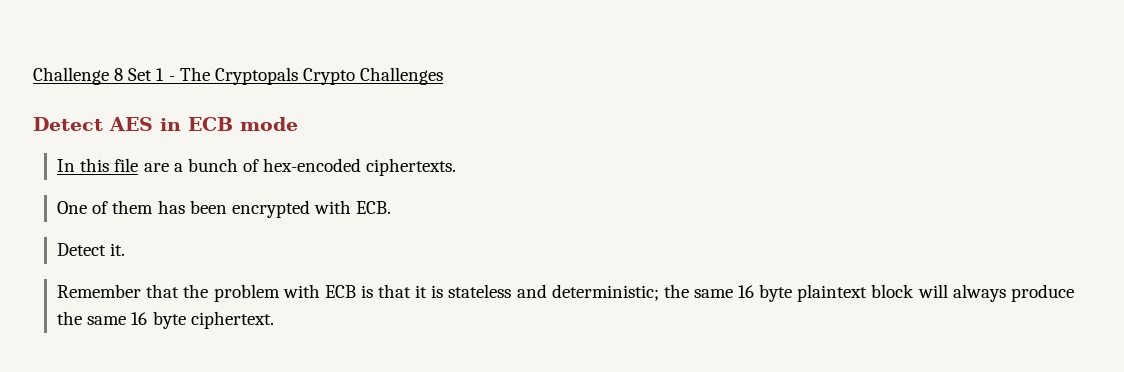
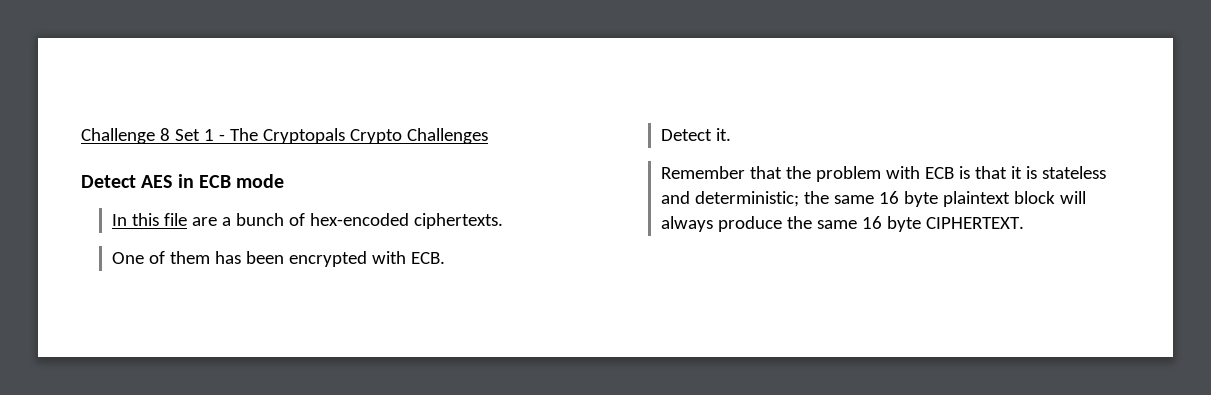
- Remember that the problem with ECB is that it is stateless and deterministic; the same 16 byte plaintext block will always produce the same 16 byte ciphertext.
+ Remember that the problem with ECB is that it is stateless and deterministic; the same 16 byte plaintext block will always produce the same 16 byte CIPHERTEXT.

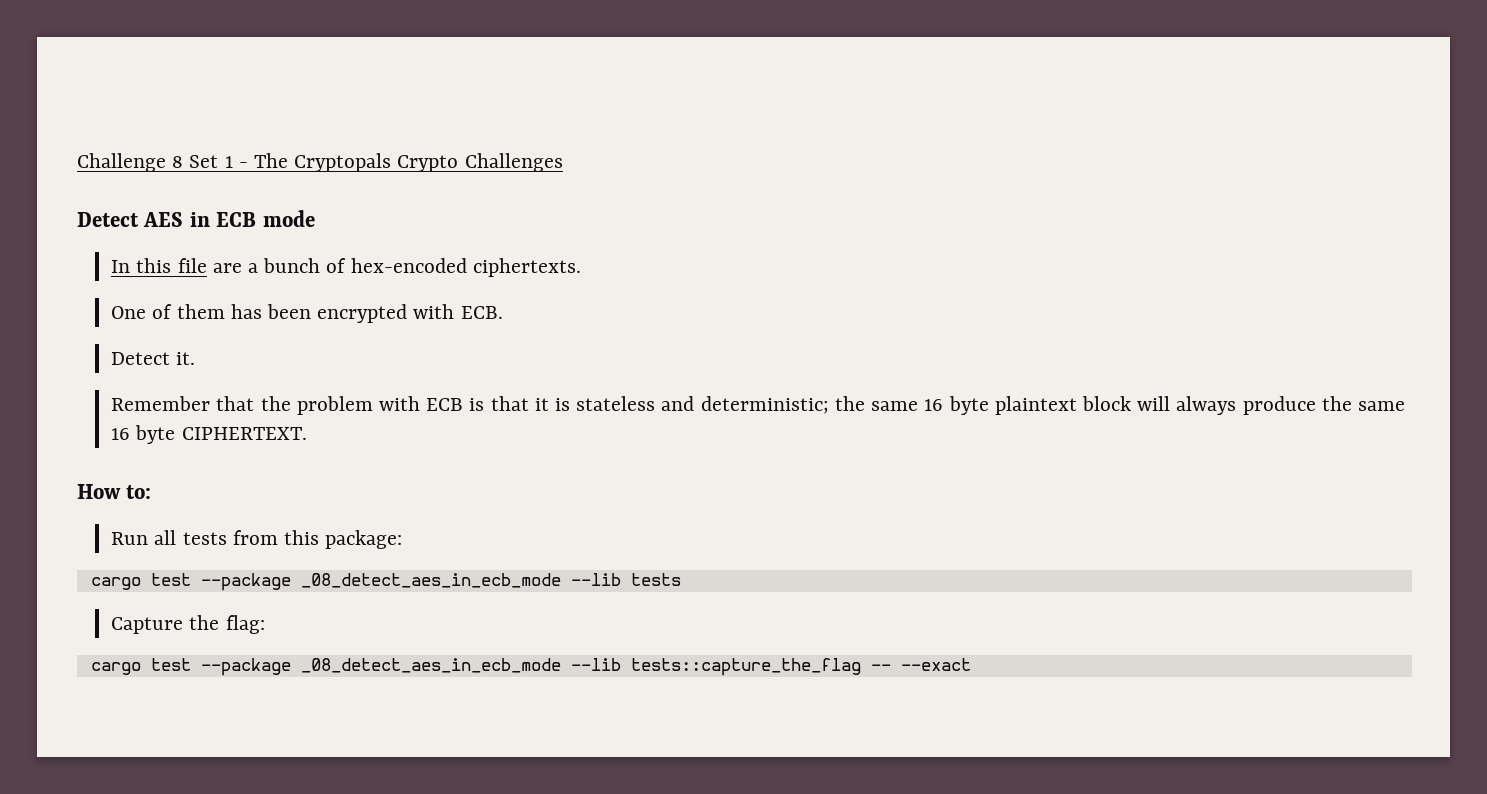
+ How to:
+ Run all tests from this package:
+ cargo test --package _08_detect_aes_in_ecb_mode --lib tests
+ Capture the flag:
+ cargo test --package _08_detect_aes_in_ecb_mode --lib tests::capture_the_flag -- --exact

